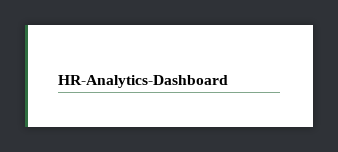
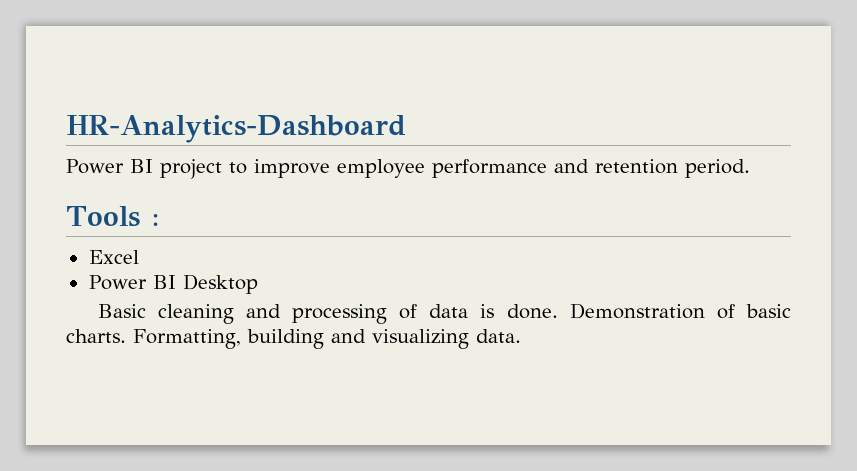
+ Power BI project to improve employee performance and retention period.
+ Tools :
+ Excel
+ Power BI Desktop
+ Basic cleaning and processing of data is done. Demonstration of basic charts. Formatting, building and visualizing data.

